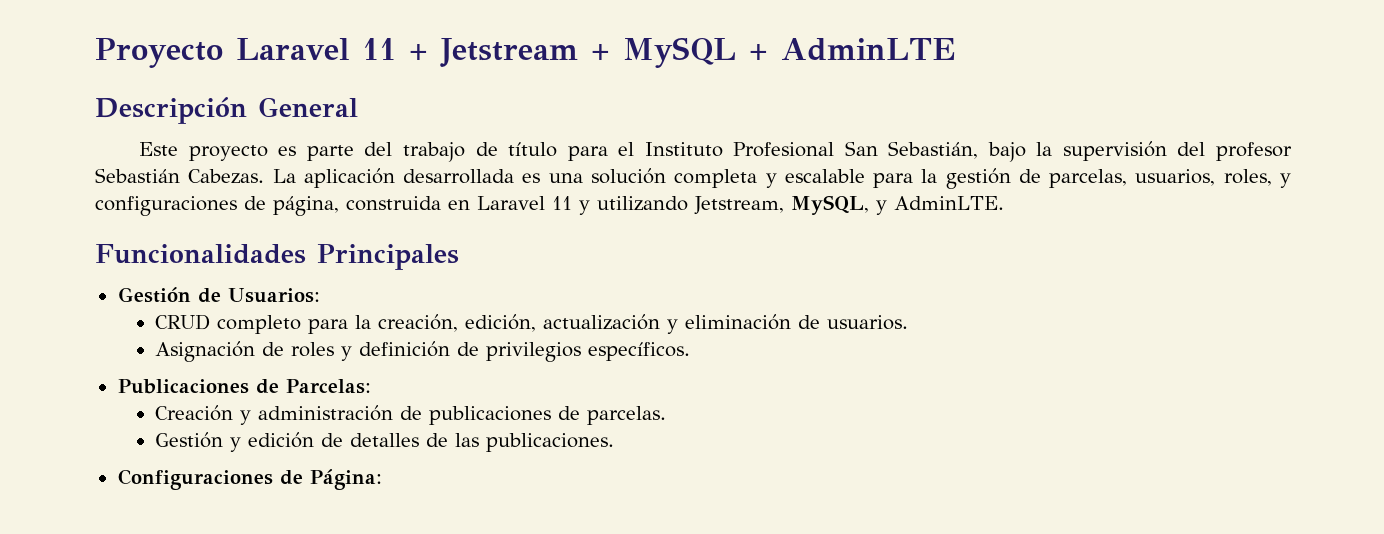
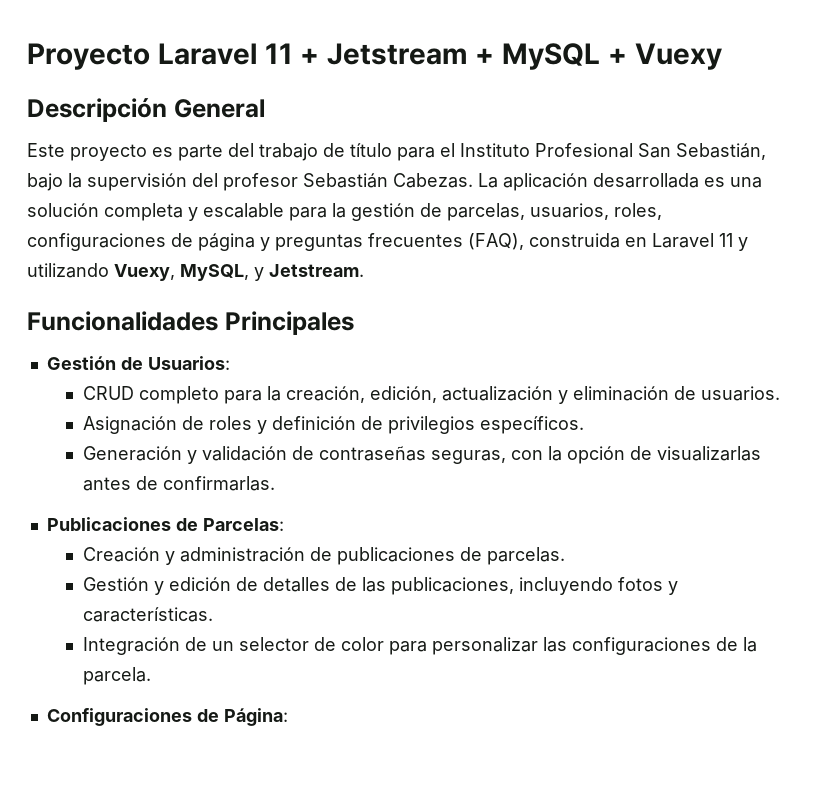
- Proyecto Laravel 11 + Jetstream + MySQL + AdminLTE
+ Proyecto Laravel 11 + Jetstream + MySQL + Vuexy
- La aplicación desarrollada es una solución completa y escalable para la gestión de parcelas, usuarios, roles, y configuraciones de página, construida en Laravel 11 y utilizando Jetstream, MySQL, y AdminLTE.
+ La aplicación desarrollada es una solución completa y escalable para la gestión de parcelas, usuarios, roles, configuraciones de página y preguntas frecuentes (FAQ), construida en Laravel 11 y utilizando Vuexy, MySQL, y Jetstream.
+ Generación y validación de contraseñas seguras, con la opción de visualizarlas antes de confirmarlas.
- Gestión y edición de detalles de las publicaciones.
+ Gestión y edición de detalles de las publicaciones, incluyendo fotos y características.
+ Integración de un selector de color para personalizar las configuraciones de la parcela.

